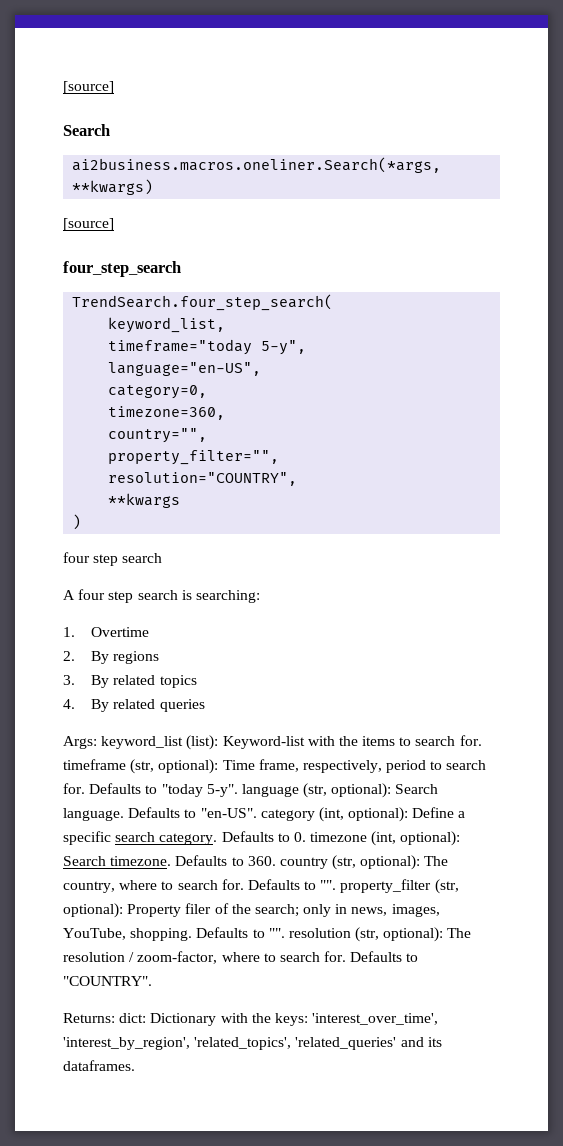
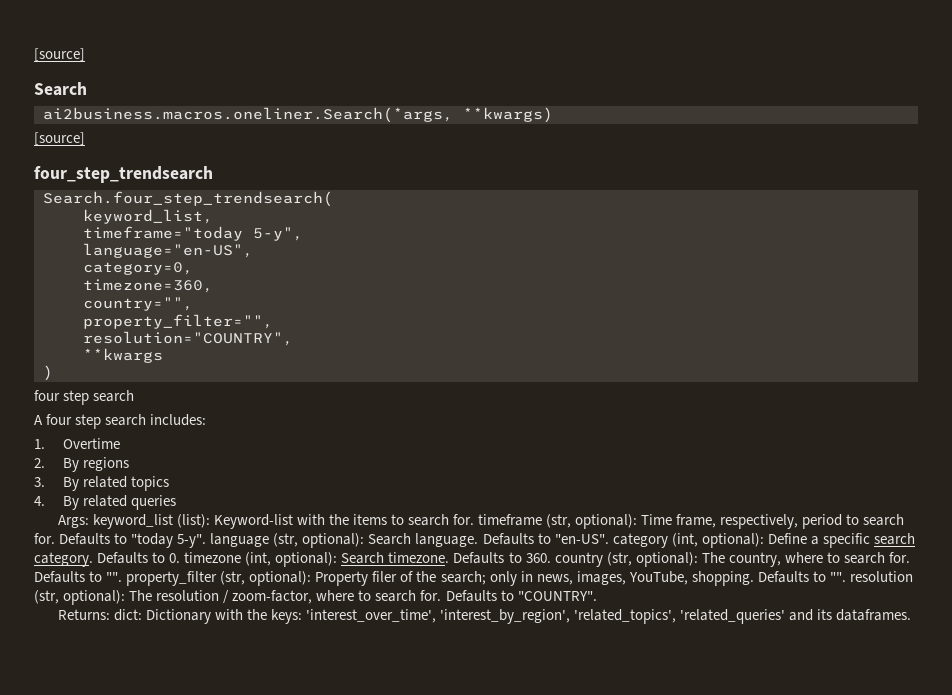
- four_step_search
- TrendSearch.four_step_search(
+ four_step_trendsearch
+ Search.four_step_trendsearch(
- A four step search is searching:
+ A four step search includes:

